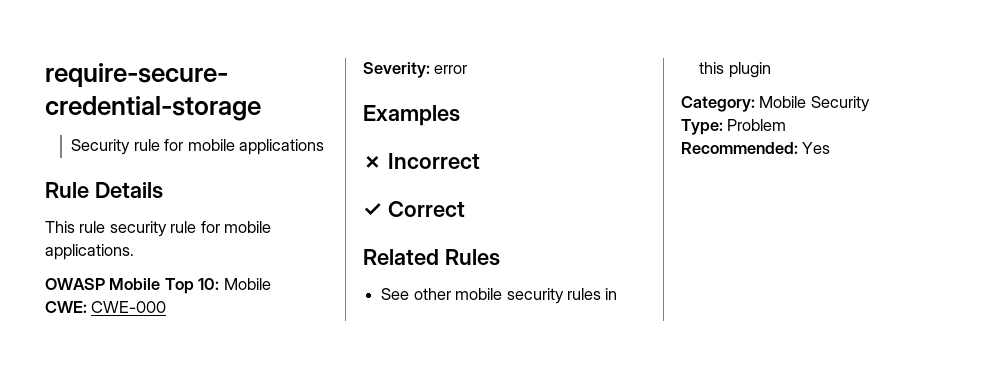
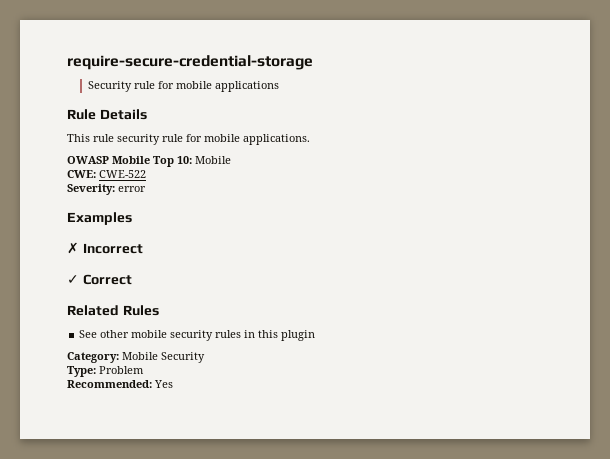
- CWE: CWE-000
+ CWE: CWE-522

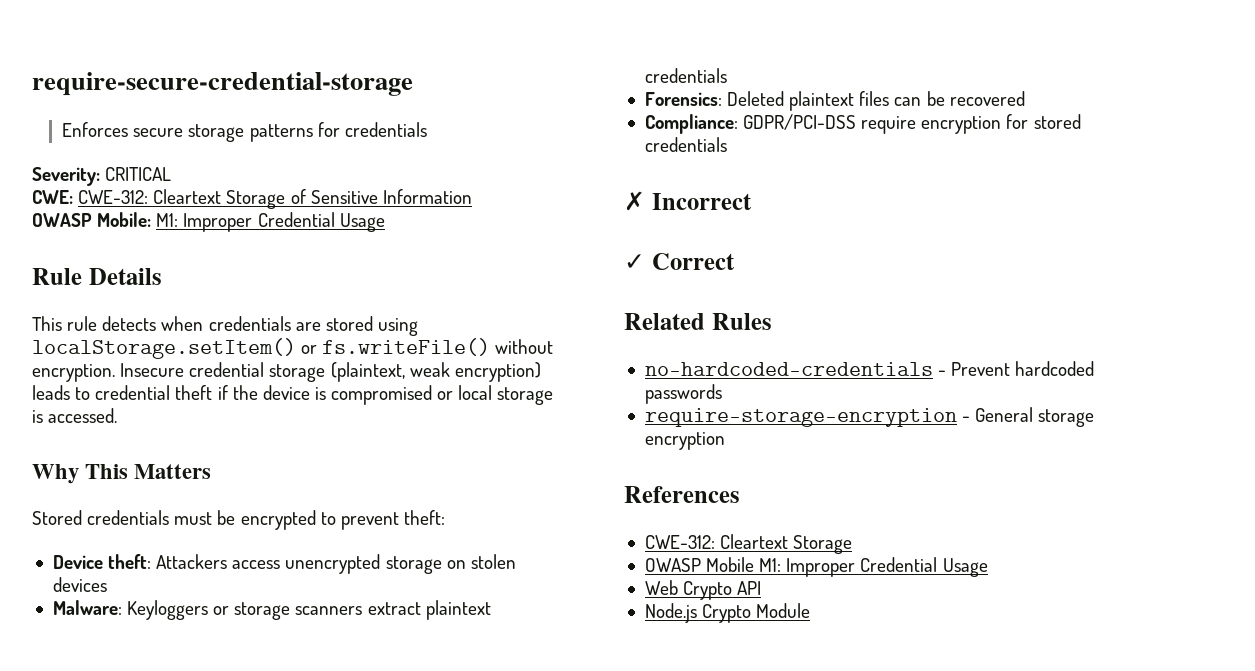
- Security rule for mobile applications
+ Enforces secure storage patterns for credentials
+ Severity: CRITICAL
+ CWE: CWE-312: Cleartext Storage of Sensitive Information
+ OWASP Mobile: M1: Improper Credential Usage
  Rule Details
- This rule security rule for mobile applications.
- OWASP Mobile Top 10: Mobile
- CWE: CWE-522
- Severity: error
- Examples
+ This rule detects when credentials are stored using localStorage.setItem() or fs.writeFile() without encryption. Insecure credential storage (plaintext, weak encryption) leads to credential theft if the device is compromised or local storage is accessed.
+ Why This Matters
+ Stored credentials must be encrypted to prevent theft:
+ Device theft: Attackers access unencrypted storage on stolen devices
+ Malware: Keyloggers or storage scanners extract plaintext credentials
+ Forensics: Deleted plaintext files can be recovered
+ Compliance: GDPR/PCI-DSS require encryption for stored credentials
- See other mobile security rules in this plugin
- Category: Mobile Security
- Type: Problem
- Recommended: Yes
+ no-hardcoded-credentials - Prevent hardcoded passwords
+ require-storage-encryption - General storage encryption
+ References
+ CWE-312: Cleartext Storage
+ OWASP Mobile M1: Improper Credential Usage
+ Web Crypto API
+ Node.js Crypto Module

